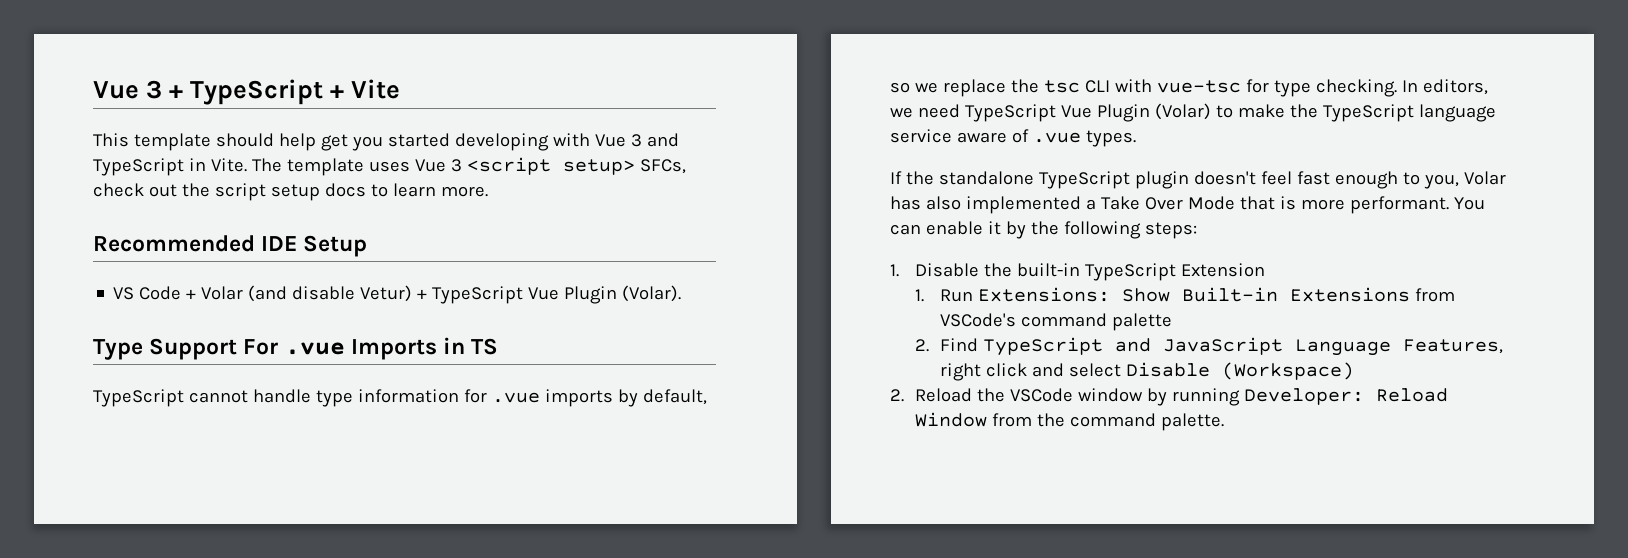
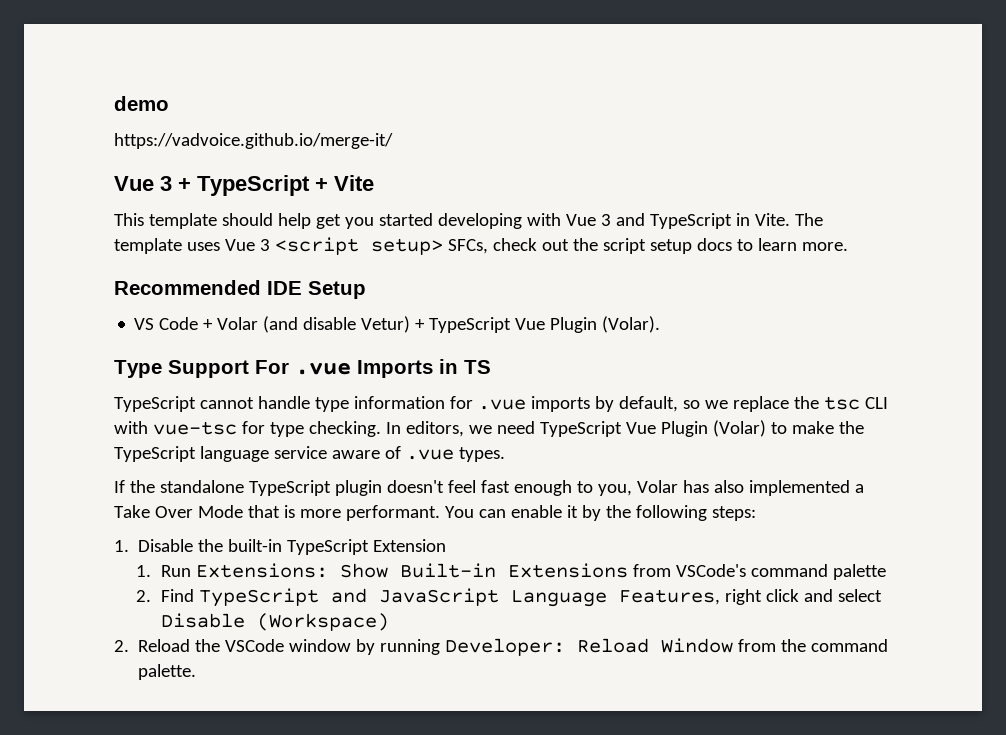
+ demo
+ https://vadvoice.github.io/merge-it/

